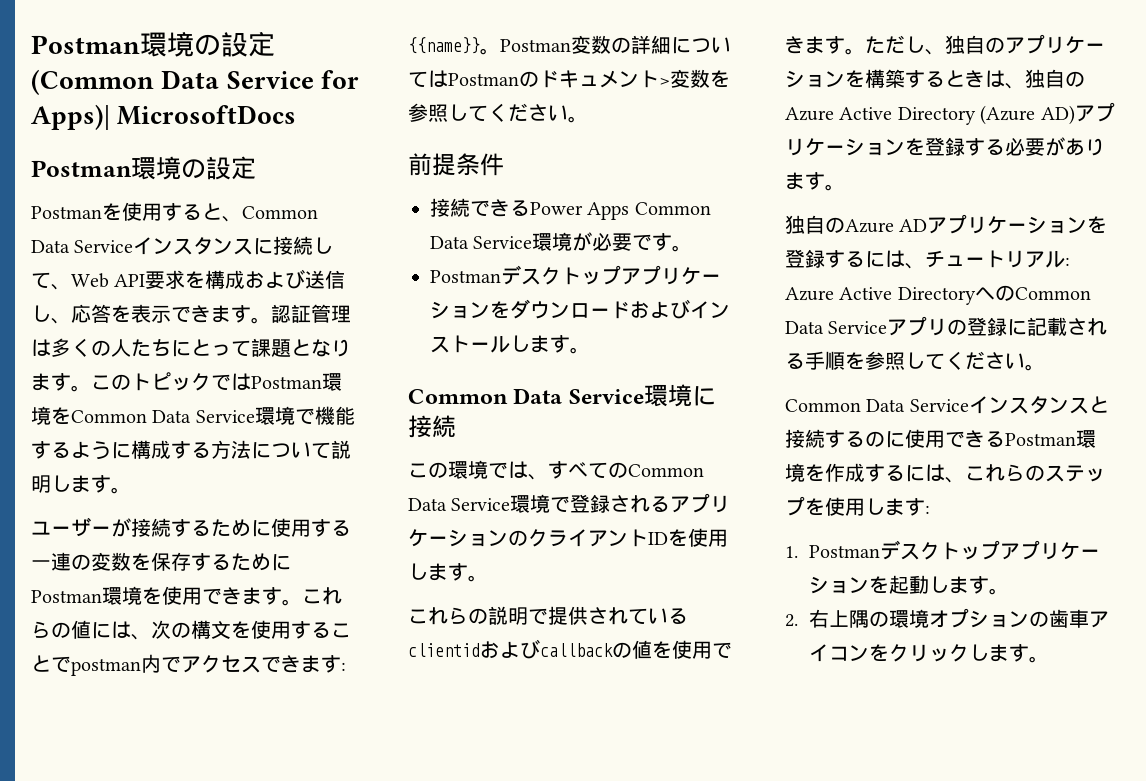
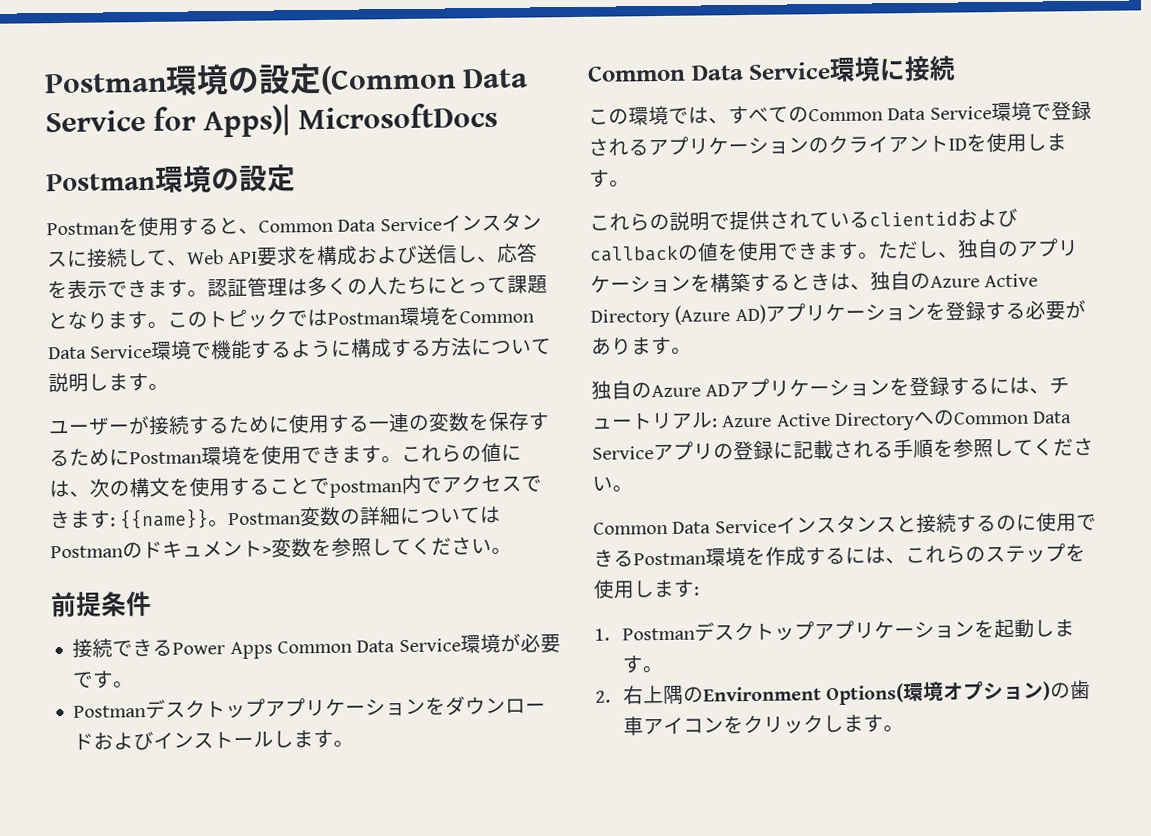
- 2.右上隅の環境オプションの歯車アイコンをクリックします。
+ 2.右上隅のEnvironment Options(環境オプション)の歯車アイコンをクリックします。

